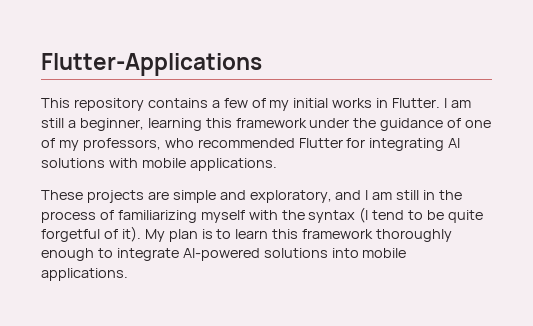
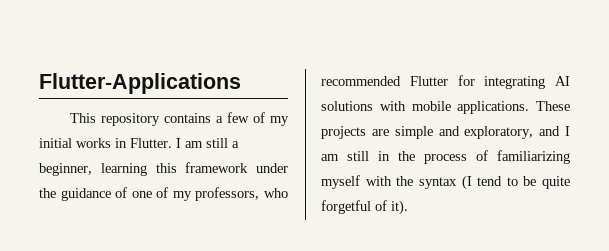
- I am still a beginner, learning this framework under the guidance of one of my professors, who recommended Flutter for integrating AI solutions with mobile applications.
- These projects are simple and exploratory, and I am still in the process of familiarizing myself with the syntax (I tend to be quite forgetful of it). My plan is to learn this framework thoroughly enough to integrate AI-powered solutions into mobile applications.
+ I am still a beginner, learning this framework under the guidance of one of my professors, who recommended Flutter for integrating AI solutions with mobile applications. These projects are simple and exploratory, and I am still in the process of familiarizing myself with the syntax (I tend to be quite forgetful of it).

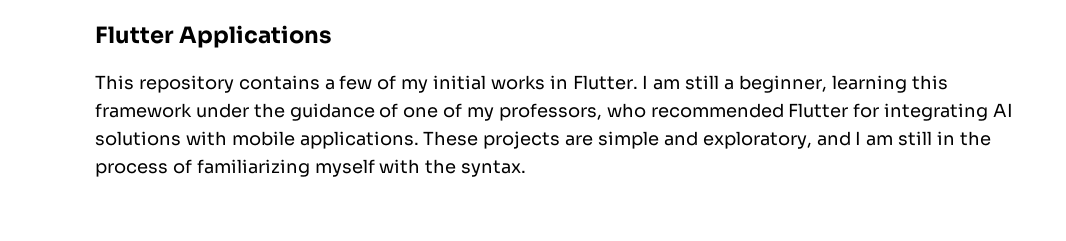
- Flutter-Applications
+ Flutter Applications
- These projects are simple and exploratory, and I am still in the process of familiarizing myself with the syntax (I tend to be quite forgetful of it).
+ These projects are simple and exploratory, and I am still in the process of familiarizing myself with the syntax.

